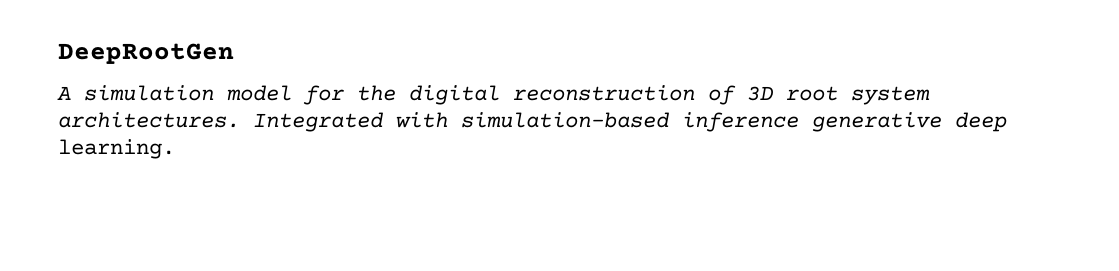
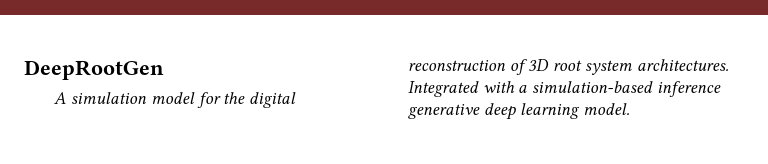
- Integrated with simulation-based inference generative deep learning.
+ Integrated with a simulation-based inference generative deep learning model.

